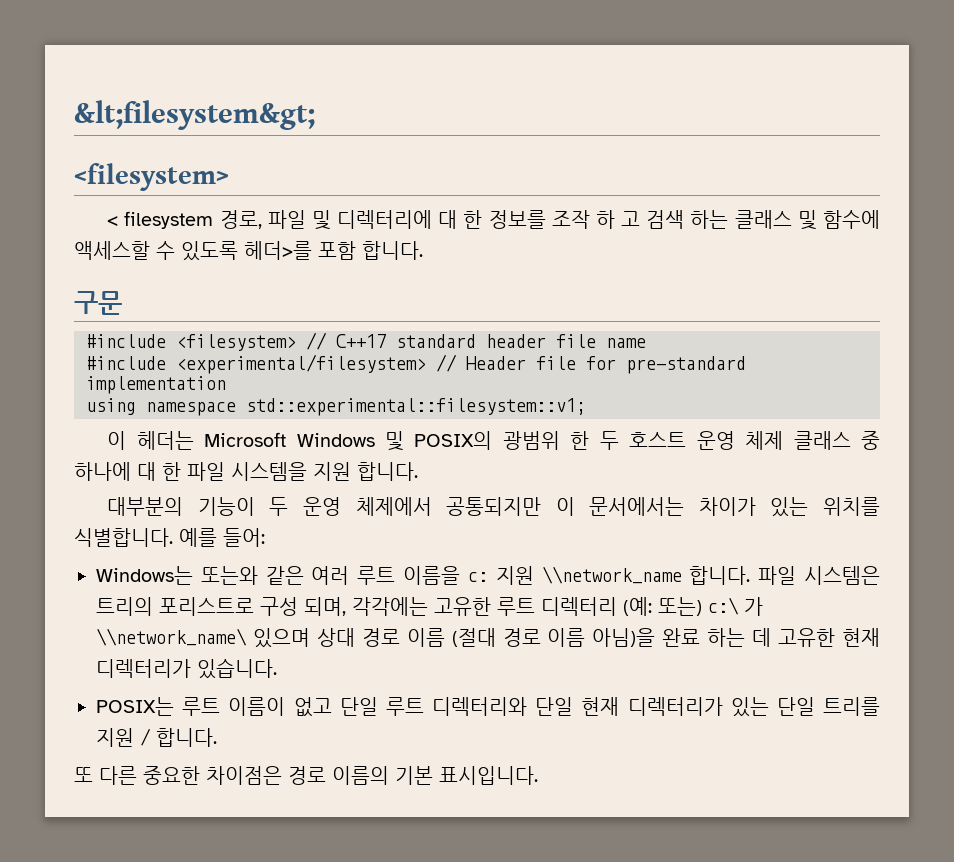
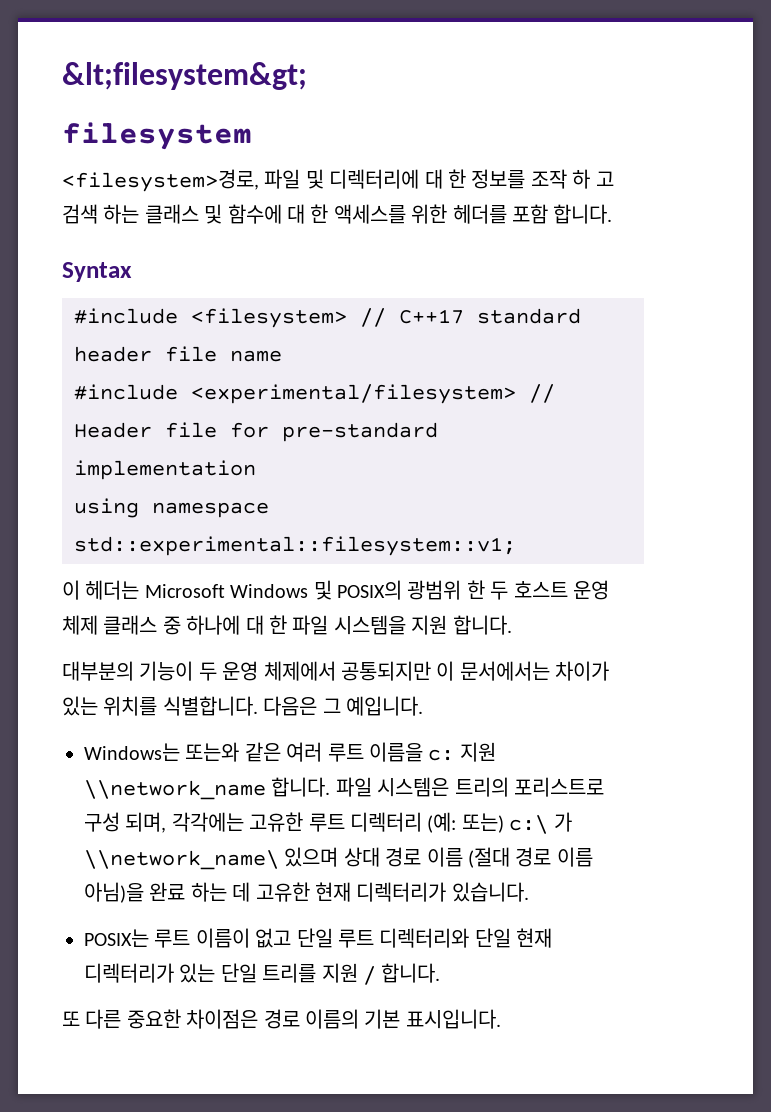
  &lt;filesystem&gt;
- <filesystem>
- < filesystem 경로, 파일 및 디렉터리에 대 한 정보를 조작 하 고 검색 하는 클래스 및 함수에 액세스할 수 있도록 헤더>를 포함 합니다.
+ filesystem
+ <filesystem>경로, 파일 및 디렉터리에 대 한 정보를 조작 하 고 검색 하는 클래스 및 함수에 대 한 액세스를 위한 헤더를 포함 합니다.
- 구문
+ Syntax
- 예를 들어:
+ 다음은 그 예입니다.

